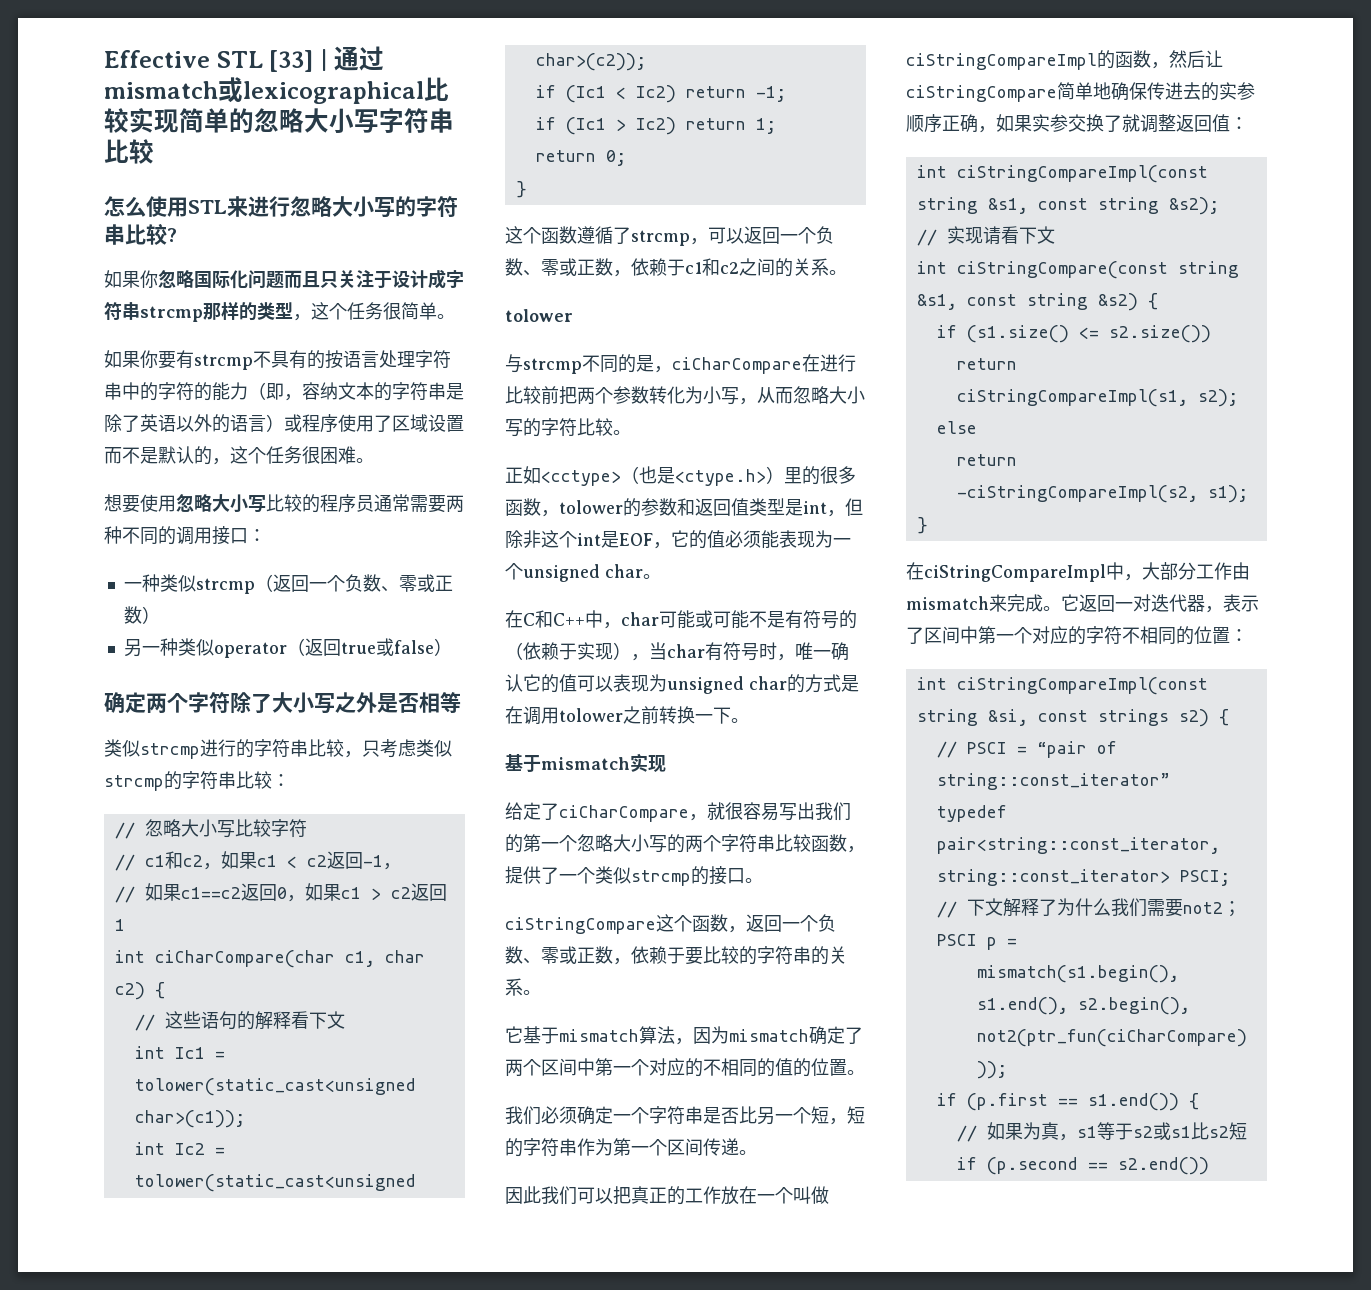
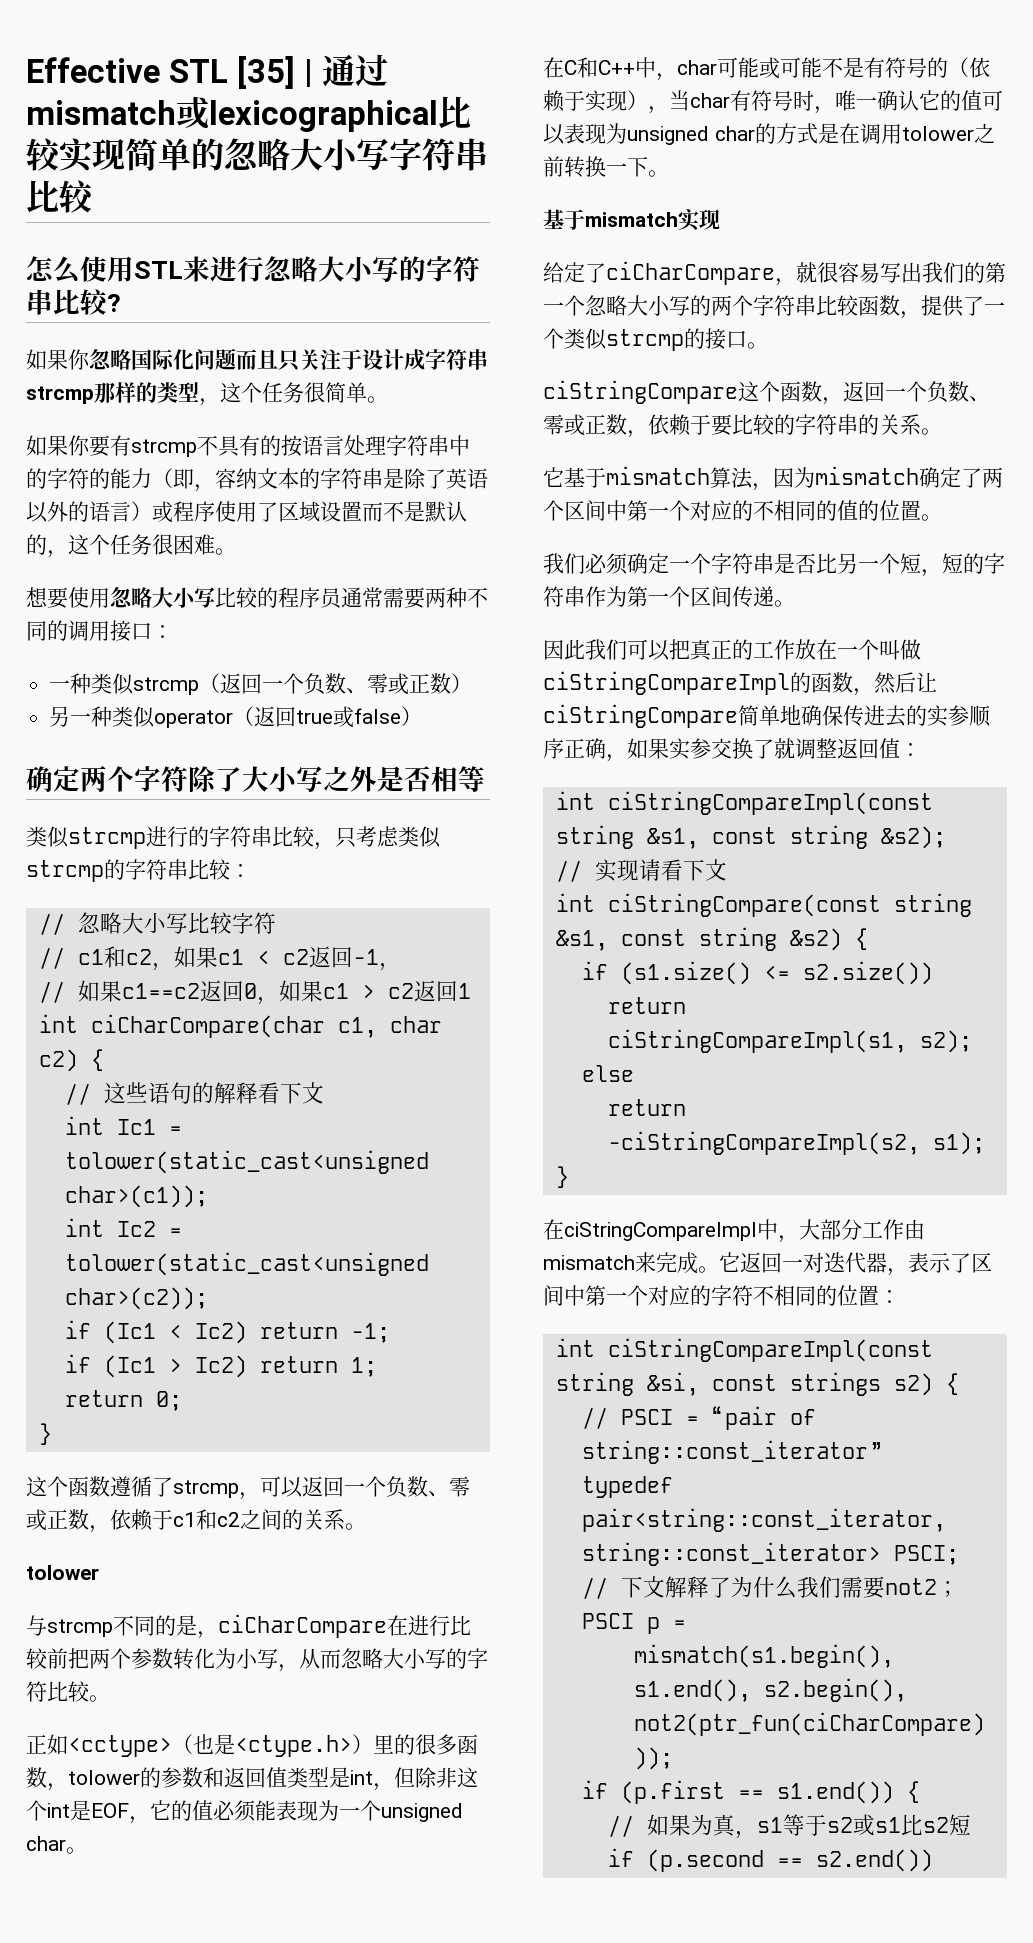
- Effective STL [33] | 通过mismatch或lexicographical比较实现简单的忽略大小写字符串比较
+ Effective STL [35] | 通过mismatch或lexicographical比较实现简单的忽略大小写字符串比较

